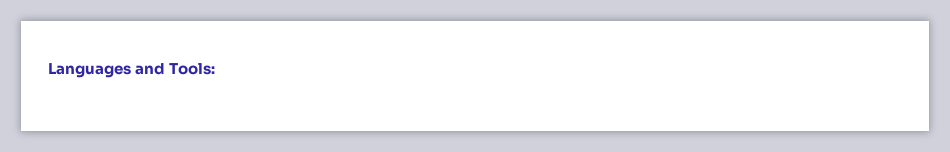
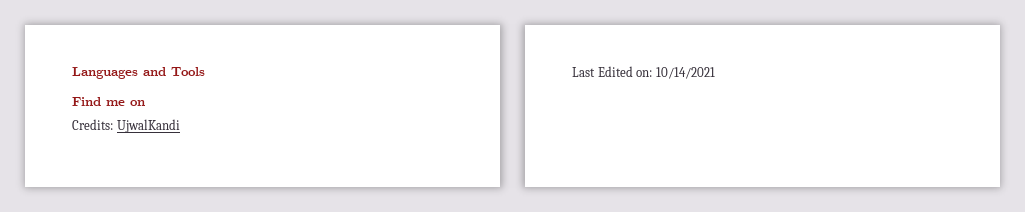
- Languages and Tools:
+ Languages and Tools
+ Find me on
+ Credits: UjwalKandi
+ Last Edited on: 10/14/2021

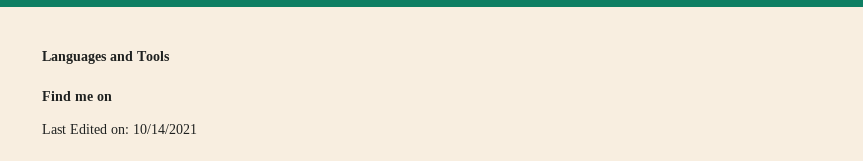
- Credits: UjwalKandi

